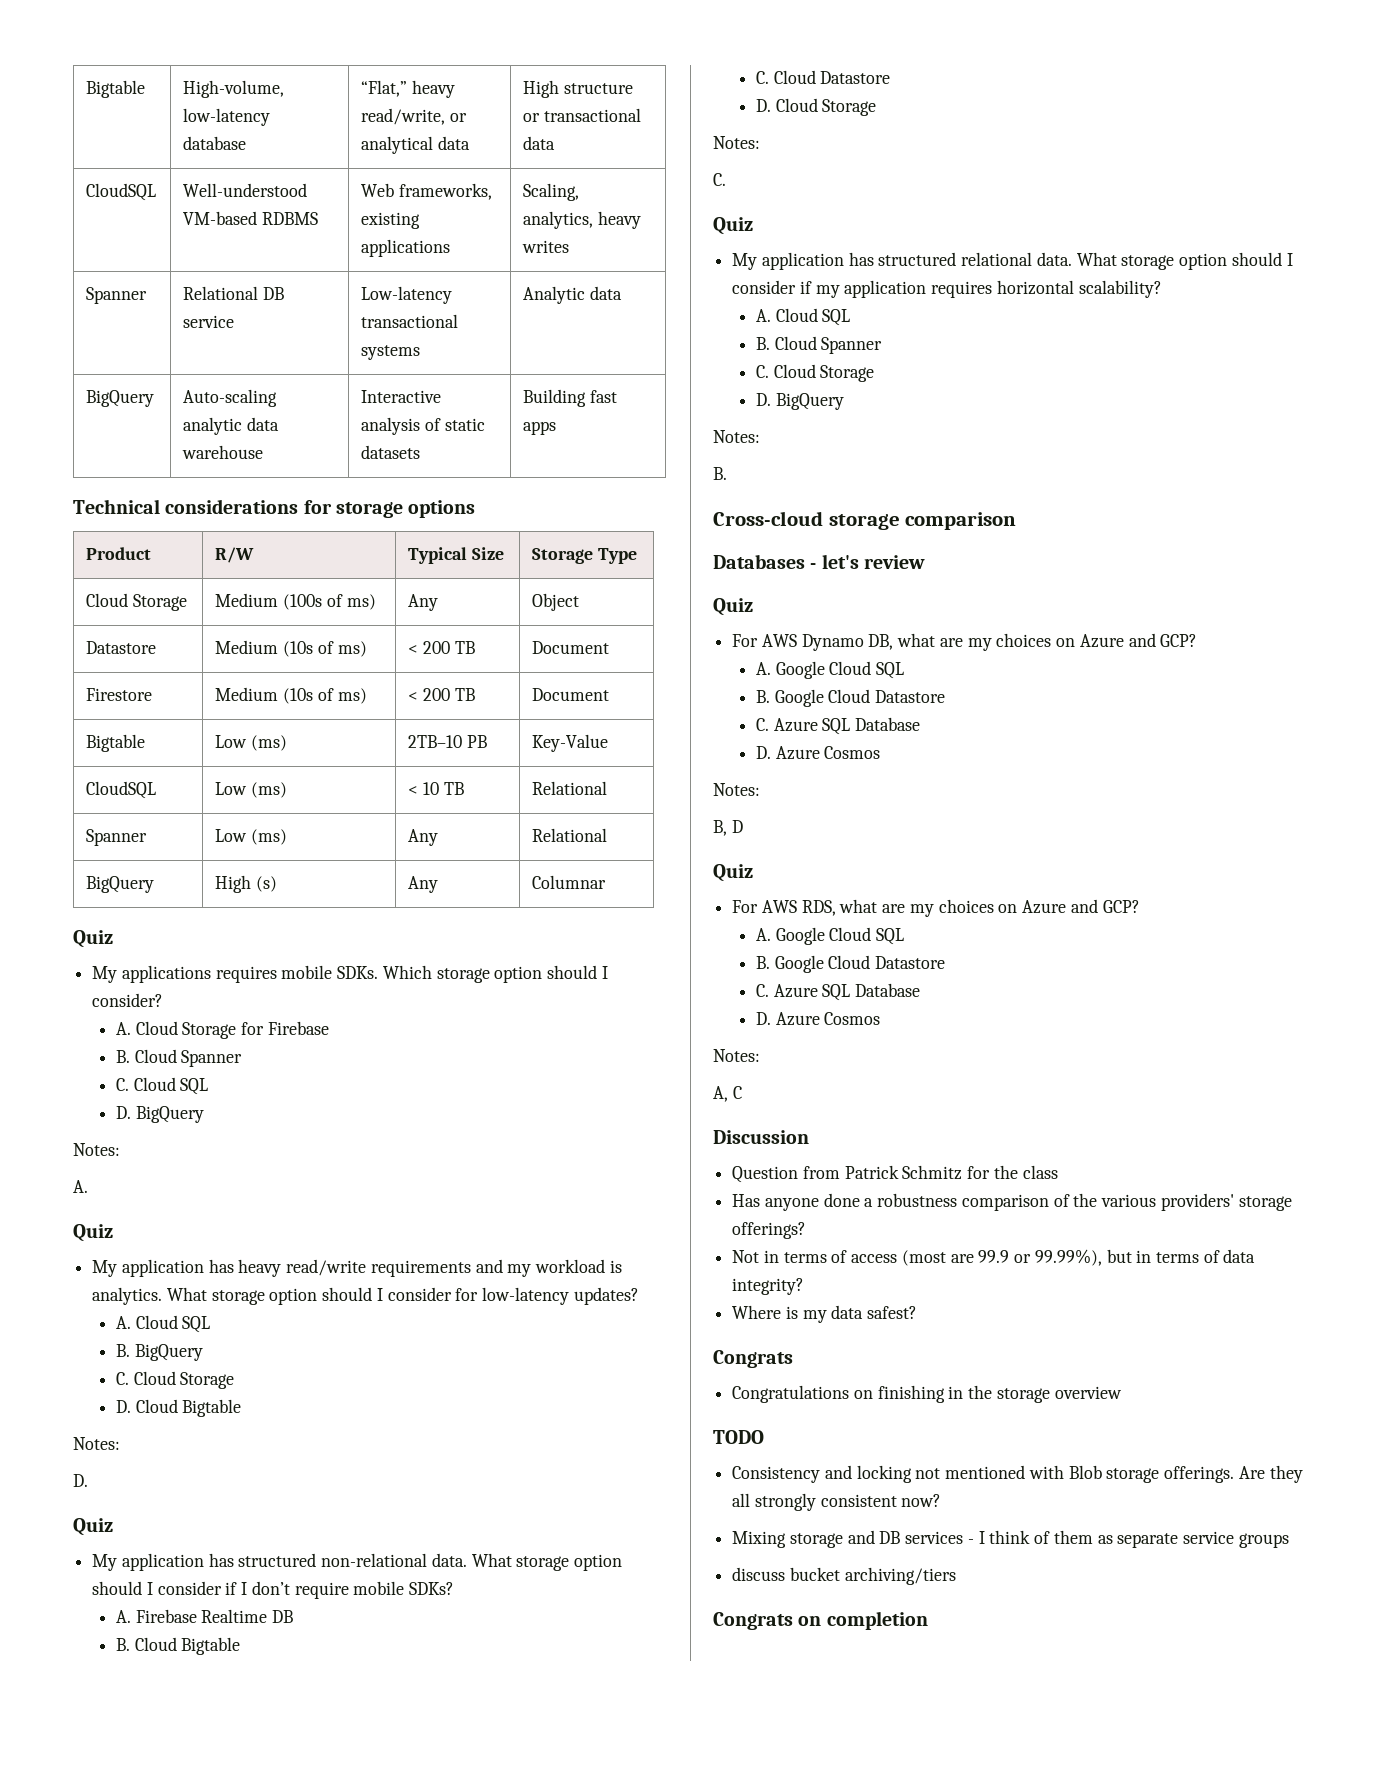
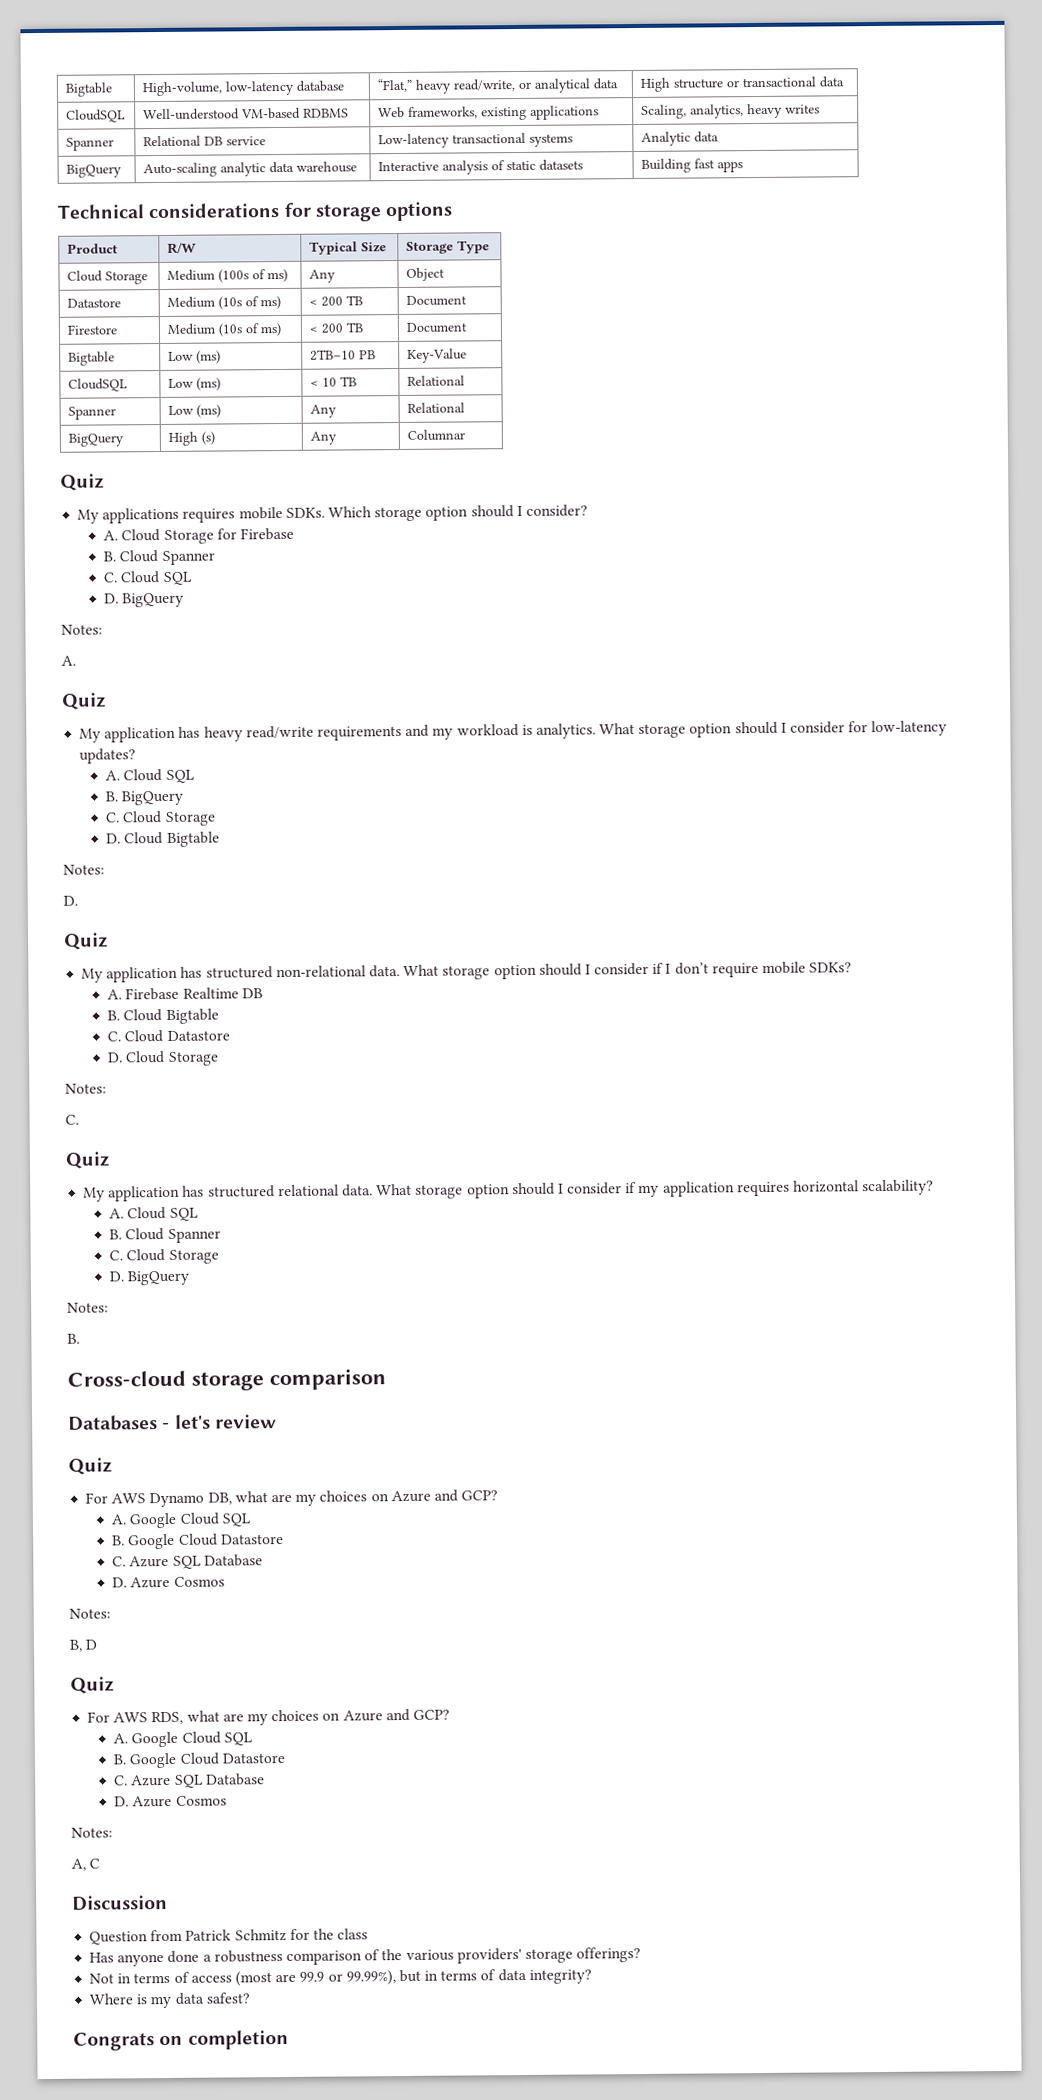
  Where is my data safest?
- Congrats
- Congratulations on finishing in the storage overview
- TODO
- Consistency and locking not mentioned with Blob storage offerings. Are they all strongly consistent now?
- Mixing storage and DB services - I think of them as separate service groups
- discuss bucket archiving/tiers

